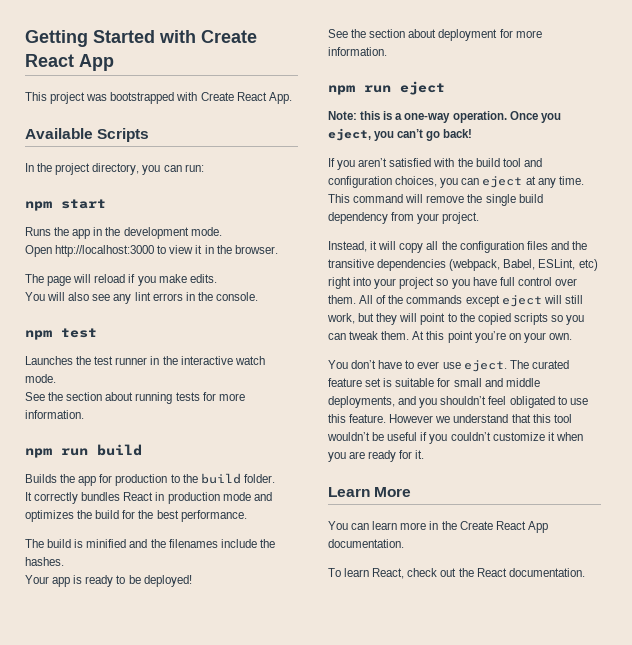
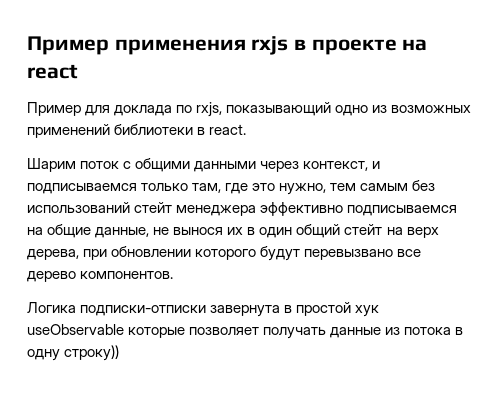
- Getting Started with Create React App
- This project was bootstrapped with Create React App.
- Available Scripts
- In the project directory, you can run:
- npm start
- Runs the app in the development mode.
- Open http://localhost:3000 to view it in the browser.
- The page will reload if you make edits.
- You will also see any lint errors in the console.
- npm test
- Launches the test runner in the interactive watch mode.
- See the section about running tests for more information.
- npm run build
- Builds the app for production to the build folder.
- It correctly bundles React in production mode and optimizes the build for the best performance.
- The build is minified and the filenames include the hashes.
- Your app is ready to be deployed!
- See the section about deployment for more information.
- npm run eject
- Note: this is a one-way operation. Once you eject, you can’t go back!
- If you aren’t satisfied with the build tool and configuration choices, you can eject at any time. This command will remove the single build dependency from your project.
- Instead, it will copy all the configuration files and the transitive dependencies (webpack, Babel, ESLint, etc) right into your project so you have full control over them. All of the commands except eject will still work, but they will point to the copied scripts so you can tweak them. At this point you’re on your own.
- You don’t have to ever use eject. The curated feature set is suitable for small and middle deployments, and you shouldn’t feel obligated to use this feature. However we understand that this tool wouldn’t be useful if you couldn’t customize it when you are ready for it.
- Learn More
- You can learn more in the Create React App documentation.
- To learn React, check out the React documentation.
+ Пример применения rxjs в проекте на react
+ Пример для доклада по rxjs, показывающий одно из возможных применений библиотеки в react.
+ Шарим поток с общими данными через контекст, и подписываемся только там, где это нужно, тем самым без использований стейт менеджера эффективно подписываемся на общие данные, не вынося их в один общий стейт на верх дерева, при обновлении которого будут перевызвано все дерево компонентов.
+ Логика подписки-отписки завернута в простой хук useObservable которые позволяет получать данные из потока в одну строку))

